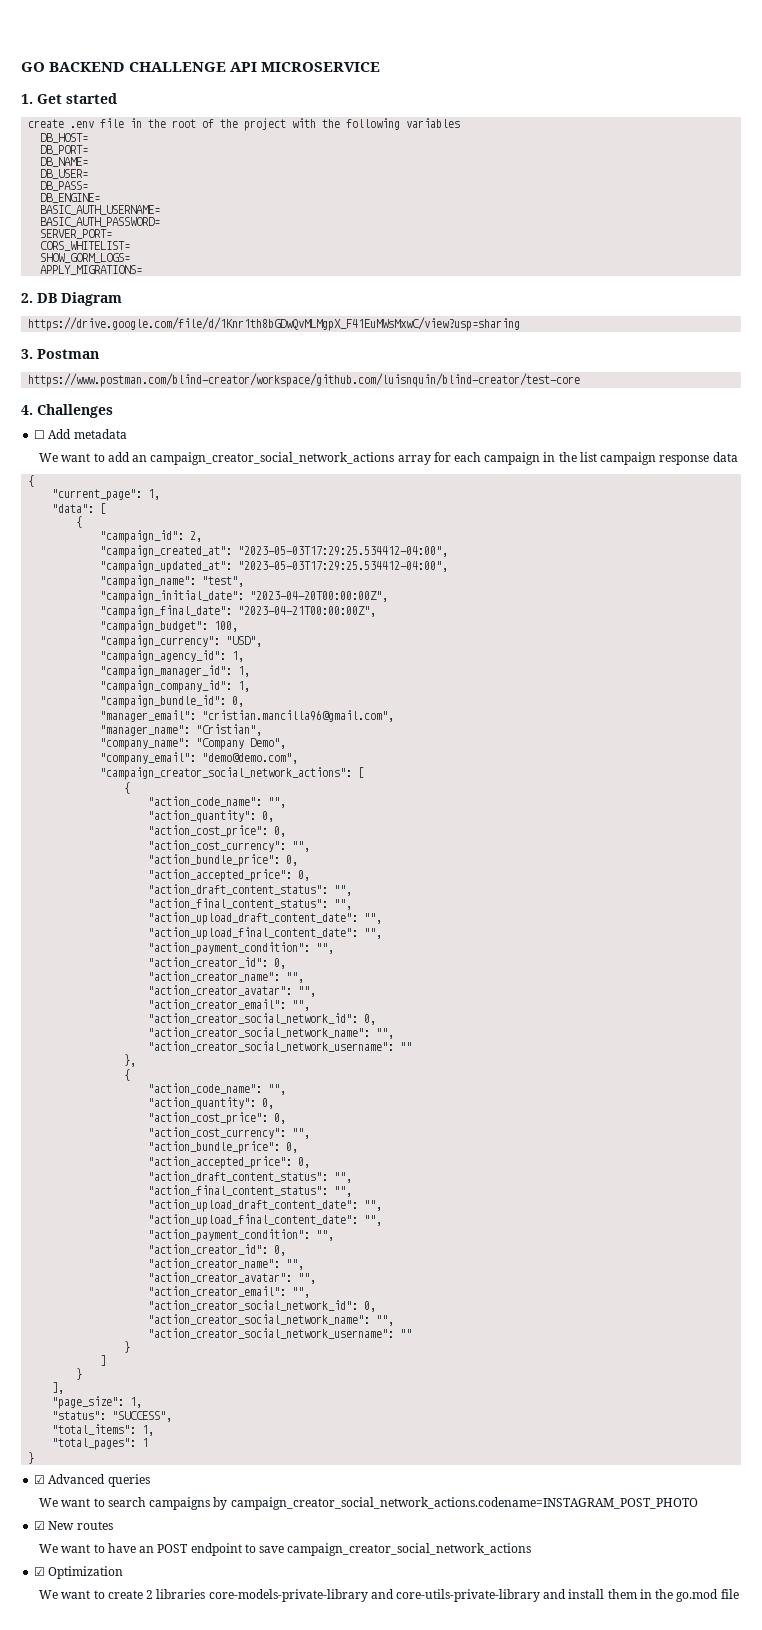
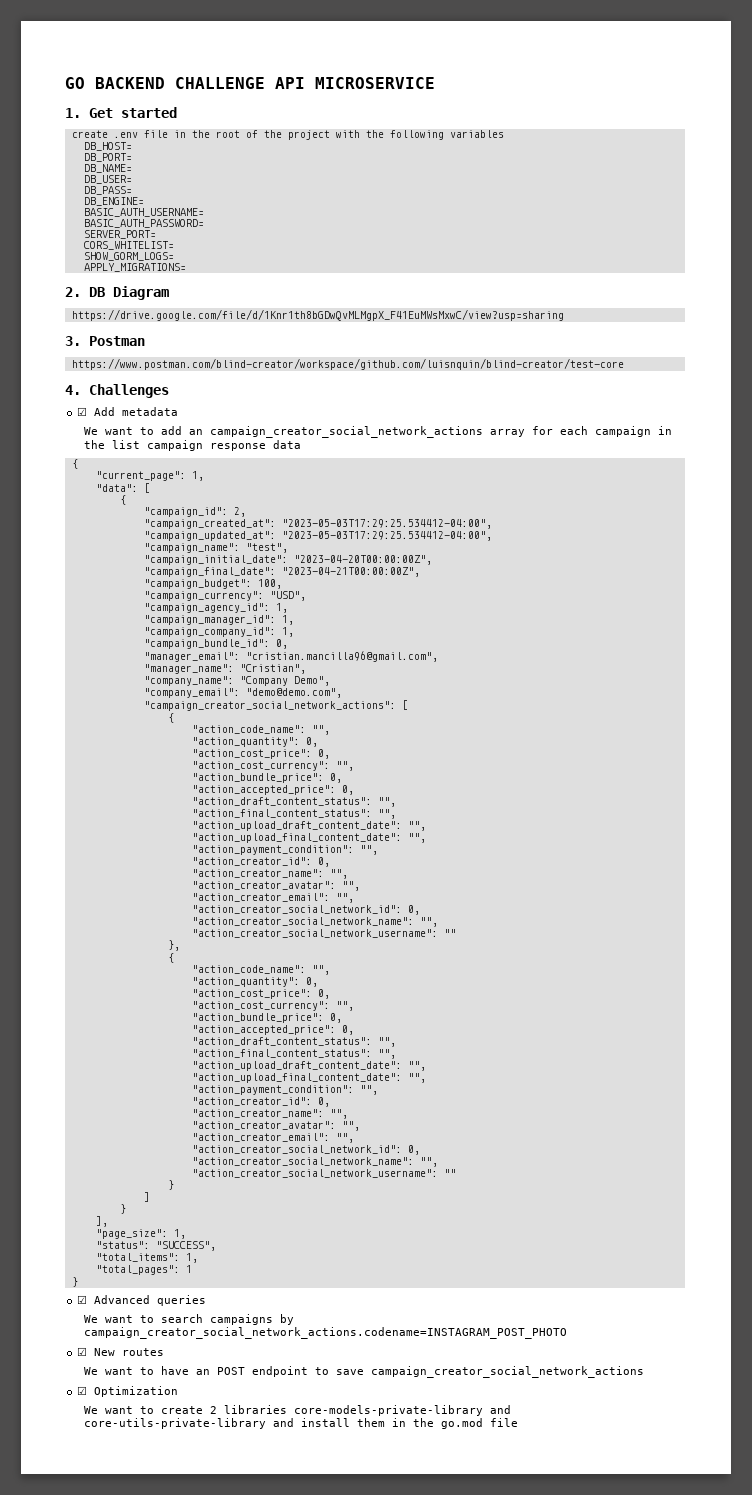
- ☐ Add metadata
+ ☑ Add metadata

